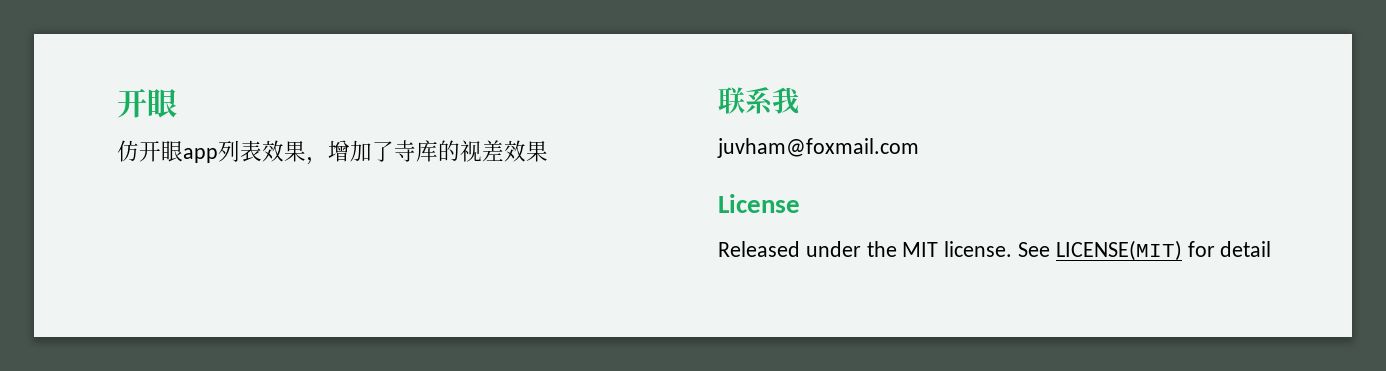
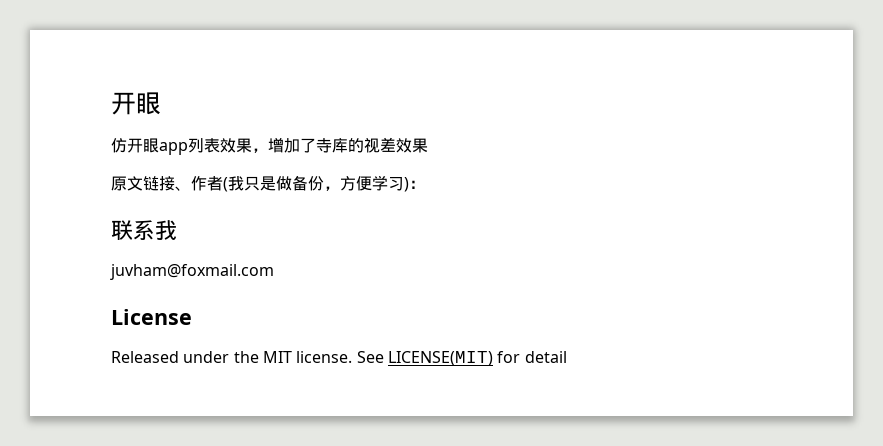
+ 原文链接、作者(我只是做备份，方便学习)：

